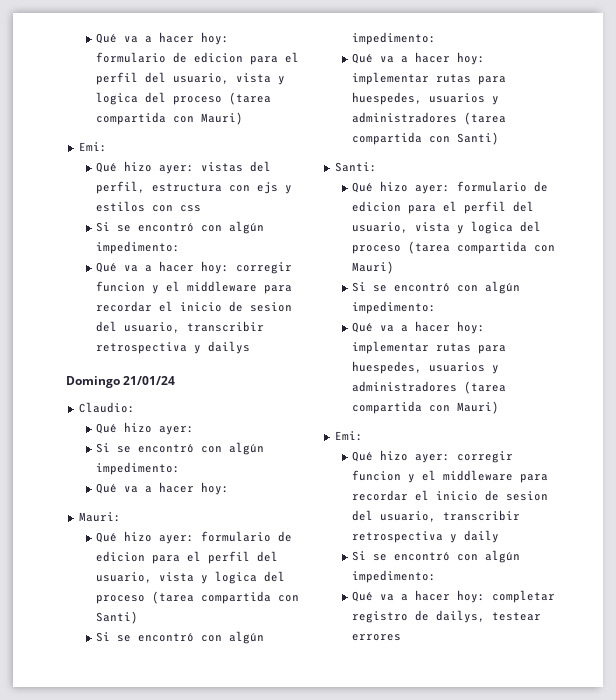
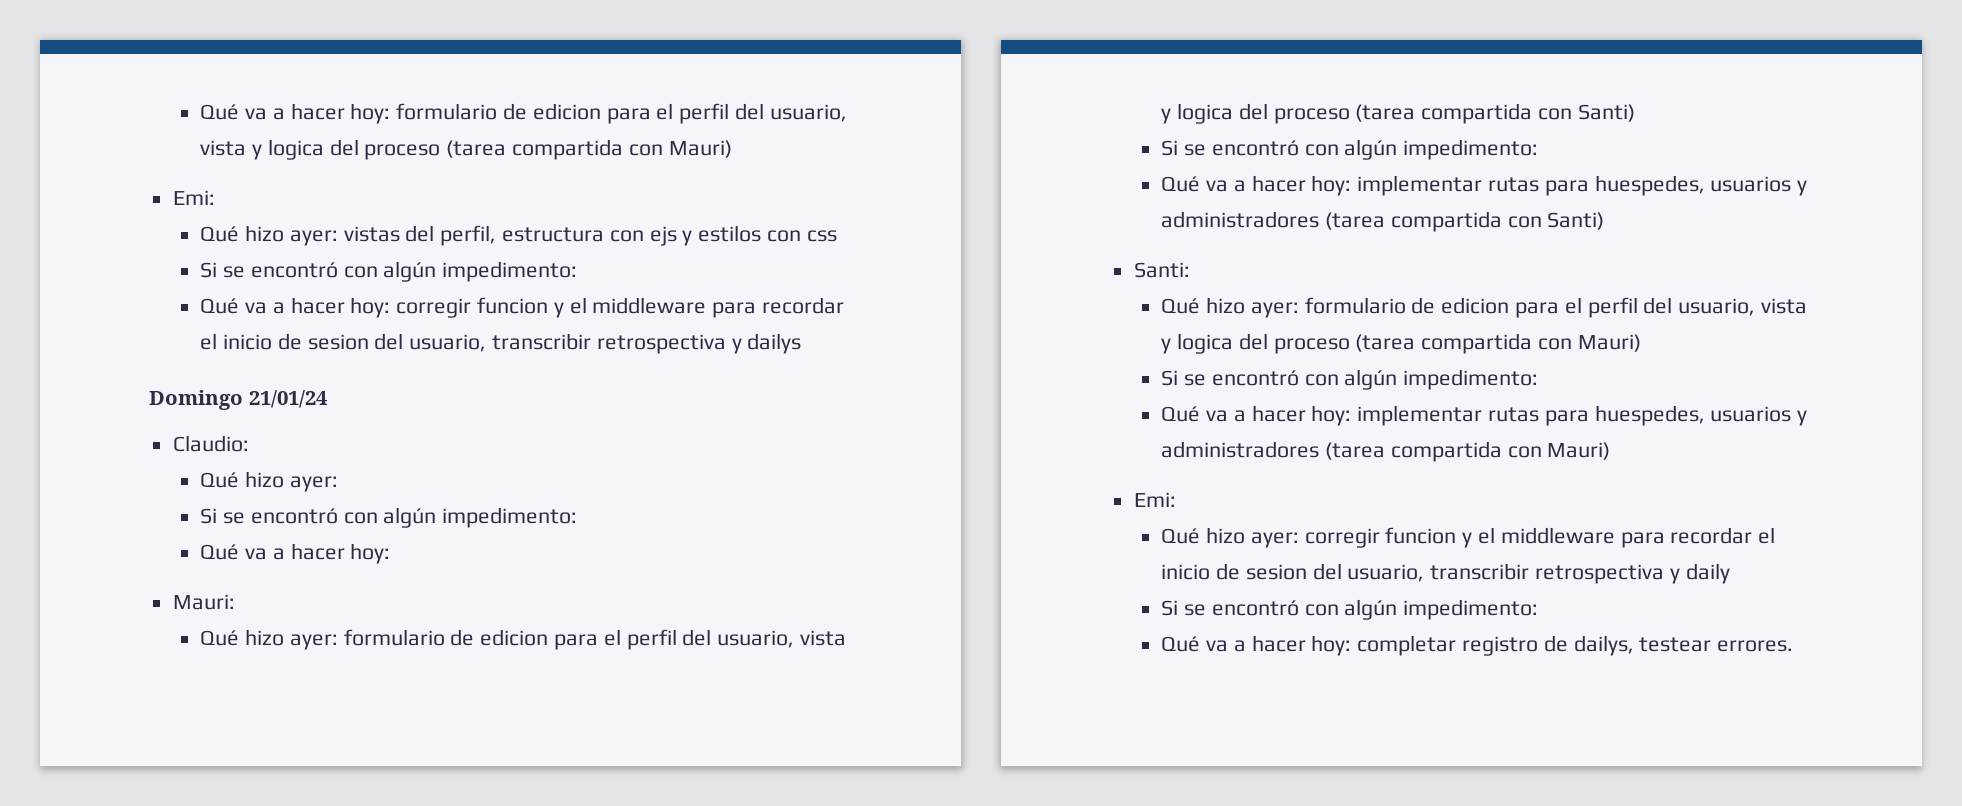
- Qué va a hacer hoy: completar registro de dailys, testear errores
+ Qué va a hacer hoy: completar registro de dailys, testear errores.

